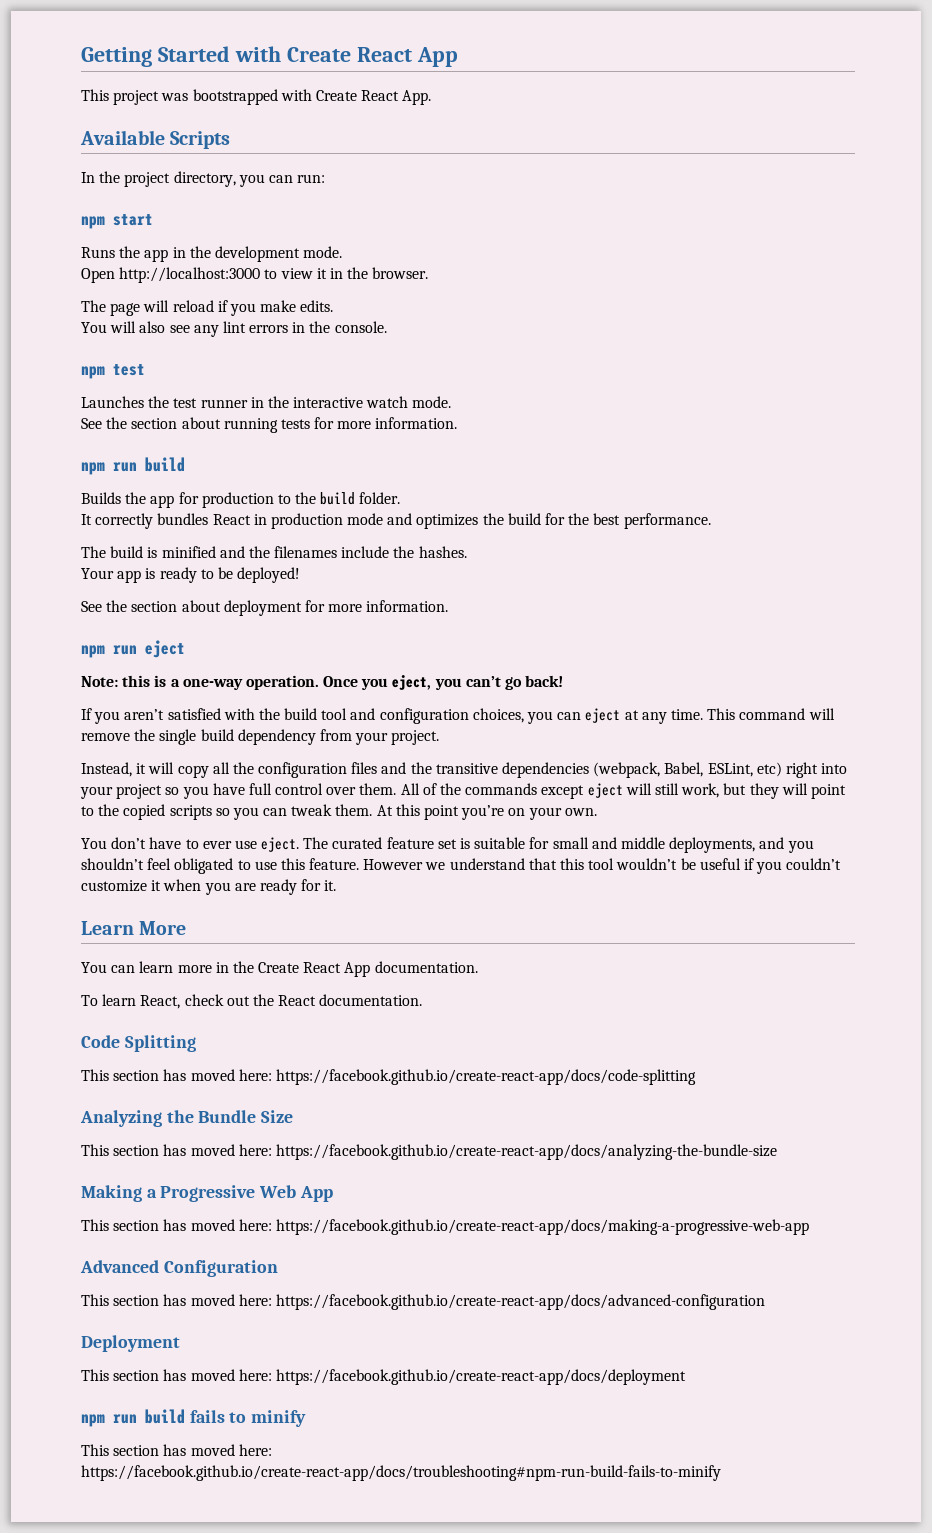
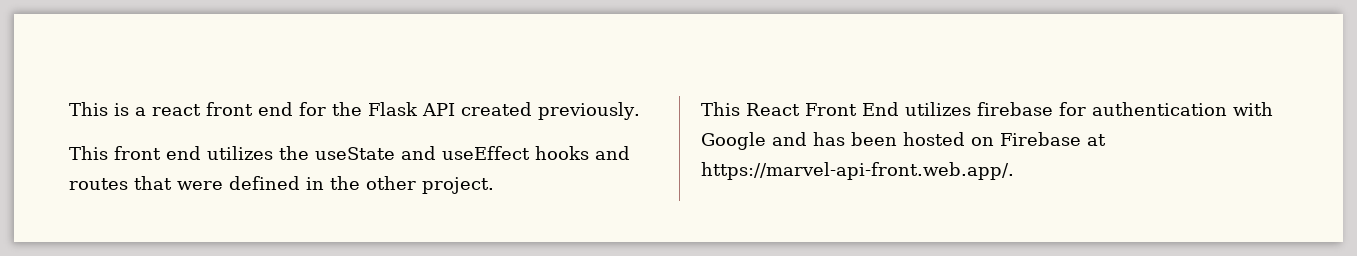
- Getting Started with Create React App
- This project was bootstrapped with Create React App.
- Available Scripts
- In the project directory, you can run:
- npm start
- Runs the app in the development mode.
- Open http://localhost:3000 to view it in the browser.
- The page will reload if you make edits.
- You will also see any lint errors in the console.
- npm test
- Launches the test runner in the interactive watch mode.
- See the section about running tests for more information.
- npm run build
- Builds the app for production to the build folder.
- It correctly bundles React in production mode and optimizes the build for the best performance.
- The build is minified and the filenames include the hashes.
- Your app is ready to be deployed!
- See the section about deployment for more information.
- npm run eject
- Note: this is a one-way operation. Once you eject, you can’t go back!
- If you aren’t satisfied with the build tool and configuration choices, you can eject at any time. This command will remove the single build dependency from your project.
- Instead, it will copy all the configuration files and the transitive dependencies (webpack, Babel, ESLint, etc) right into your project so you have full control over them. All of the commands except eject will still work, but they will point to the copied scripts so you can tweak them. At this point you’re on your own.
- You don’t have to ever use eject. The curated feature set is suitable for small and middle deployments, and you shouldn’t feel obligated to use this feature. However we understand that this tool wouldn’t be useful if you couldn’t customize it when you are ready for it.
- Learn More
- You can learn more in the Create React App documentation.
- To learn React, check out the React documentation.
- Code Splitting
- This section has moved here: https://facebook.github.io/create-react-app/docs/code-splitting
- Analyzing the Bundle Size
- This section has moved here: https://facebook.github.io/create-react-app/docs/analyzing-the-bundle-size
- Making a Progressive Web App
- This section has moved here: https://facebook.github.io/create-react-app/docs/making-a-progressive-web-app
- Advanced Configuration
- This section has moved here: https://facebook.github.io/create-react-app/docs/advanced-configuration
- Deployment
- This section has moved here: https://facebook.github.io/create-react-app/docs/deployment
- npm run build fails to minify
- This section has moved here: https://facebook.github.io/create-react-app/docs/troubleshooting#npm-run-build-fails-to-minify
+ This is a react front end for the Flask API created previously.
+ This front end utilizes the useState and useEffect hooks and routes that were defined in the other project.
+ This React Front End utilizes firebase for authentication with Google and has been hosted on Firebase at https://marvel-api-front.web.app/.

